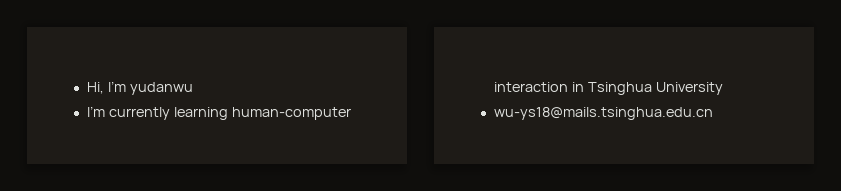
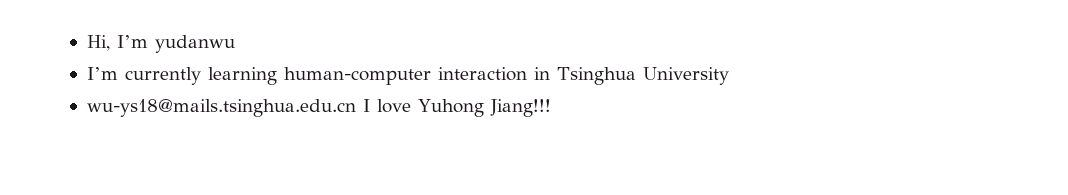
- wu-ys18@mails.tsinghua.edu.cn
+ wu-ys18@mails.tsinghua.edu.cn I love Yuhong Jiang!!!

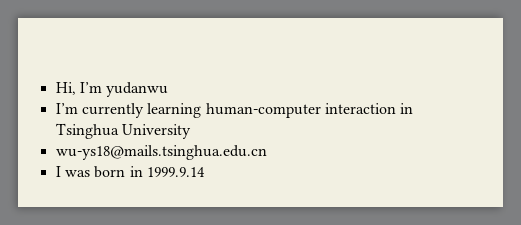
- wu-ys18@mails.tsinghua.edu.cn I love Yuhong Jiang!!!
+ wu-ys18@mails.tsinghua.edu.cn
+ I was born in 1999.9.14

